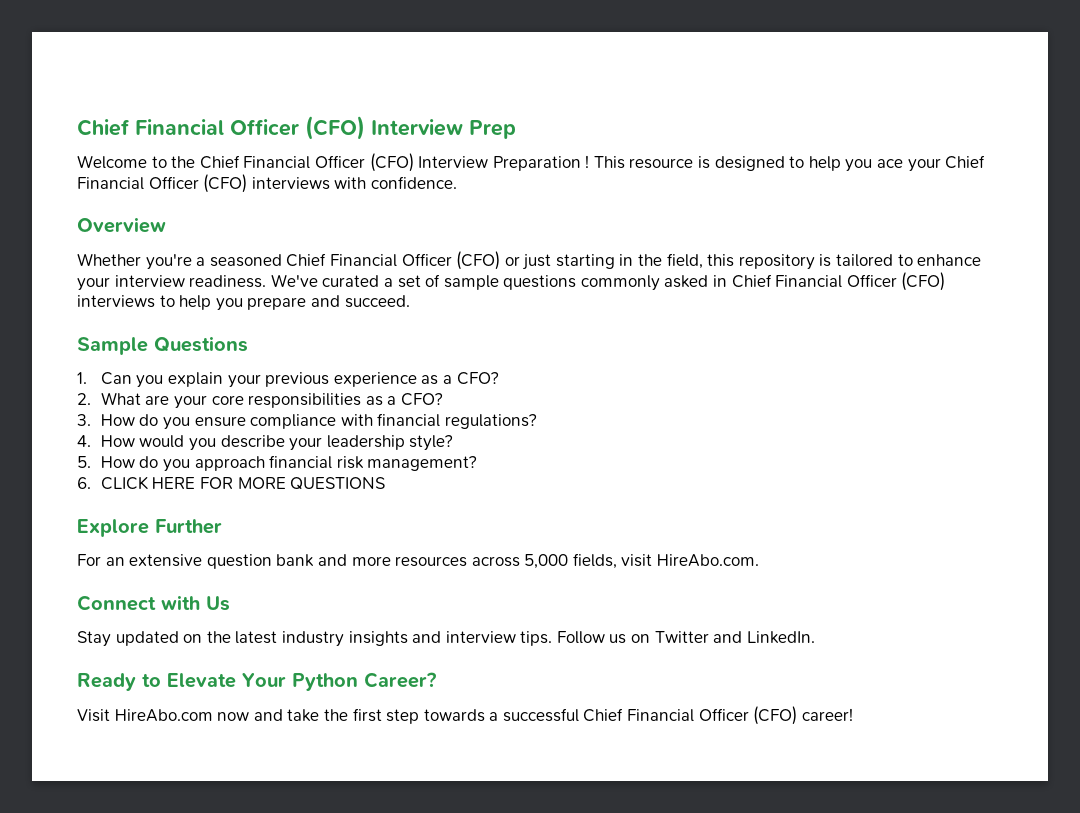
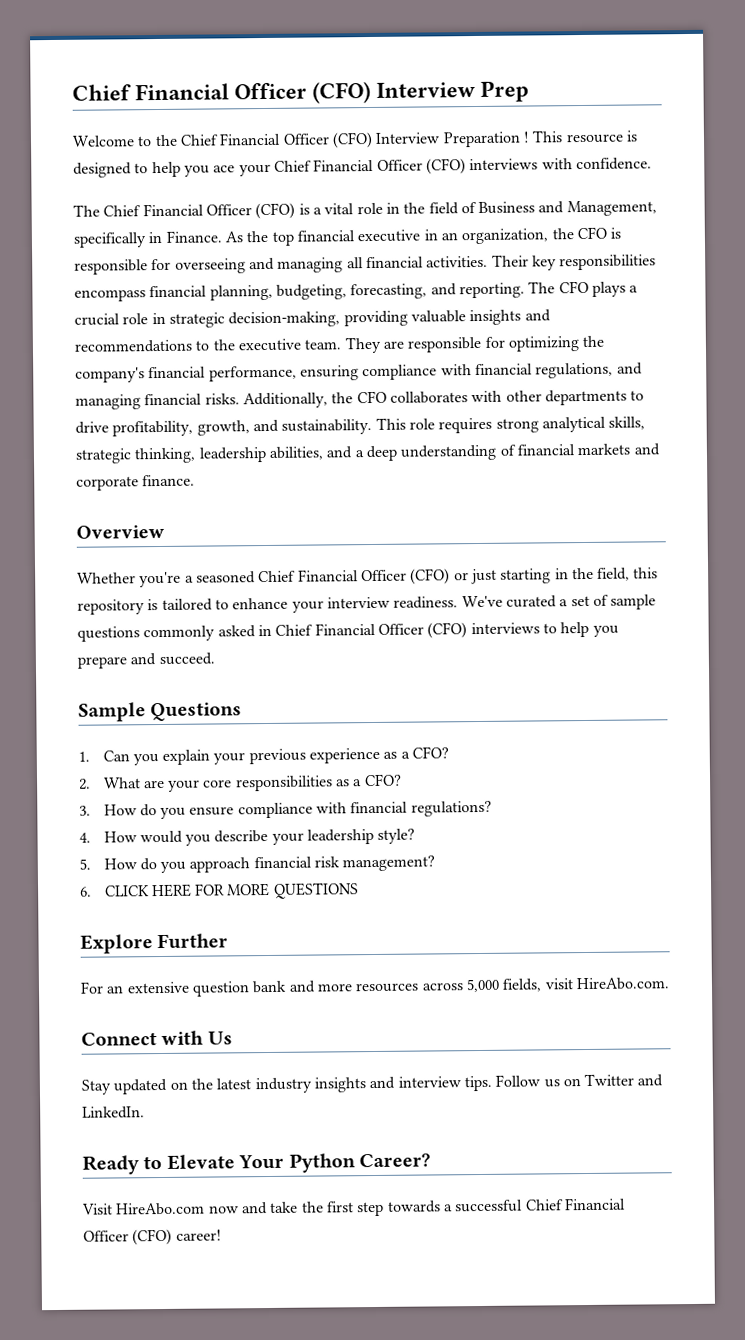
+ The Chief Financial Officer (CFO) is a vital role in the field of Business and Management, specifically in Finance. As the top financial executive in an organization, the CFO is responsible for overseeing and managing all financial activities. Their key responsibilities encompass financial planning, budgeting, forecasting, and reporting. The CFO plays a crucial role in strategic decision-making, providing valuable insights and recommendations to the executive team. They are responsible for optimizing the company's financial performance, ensuring compliance with financial regulations, and managing financial risks. Additionally, the CFO collaborates with other departments to drive profitability, growth, and sustainability. This role requires strong analytical skills, strategic thinking, leadership abilities, and a deep understanding of financial markets and corporate finance.

